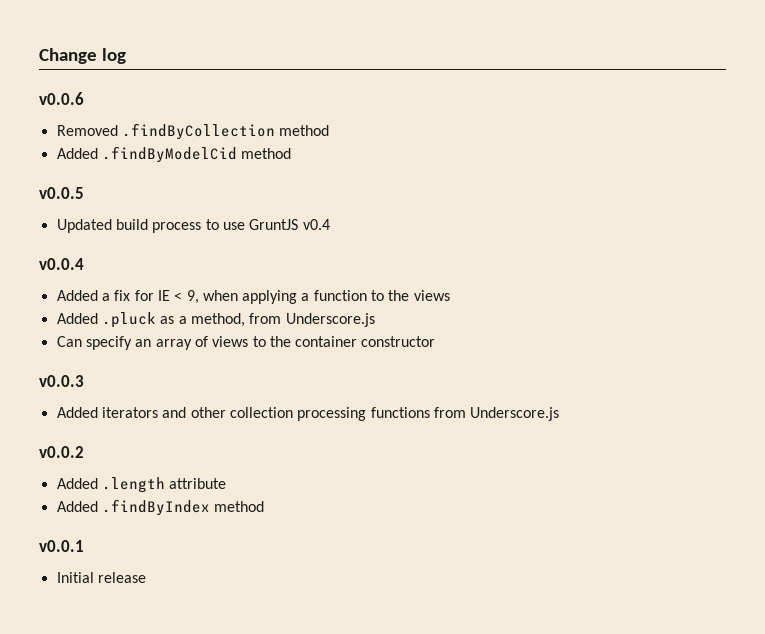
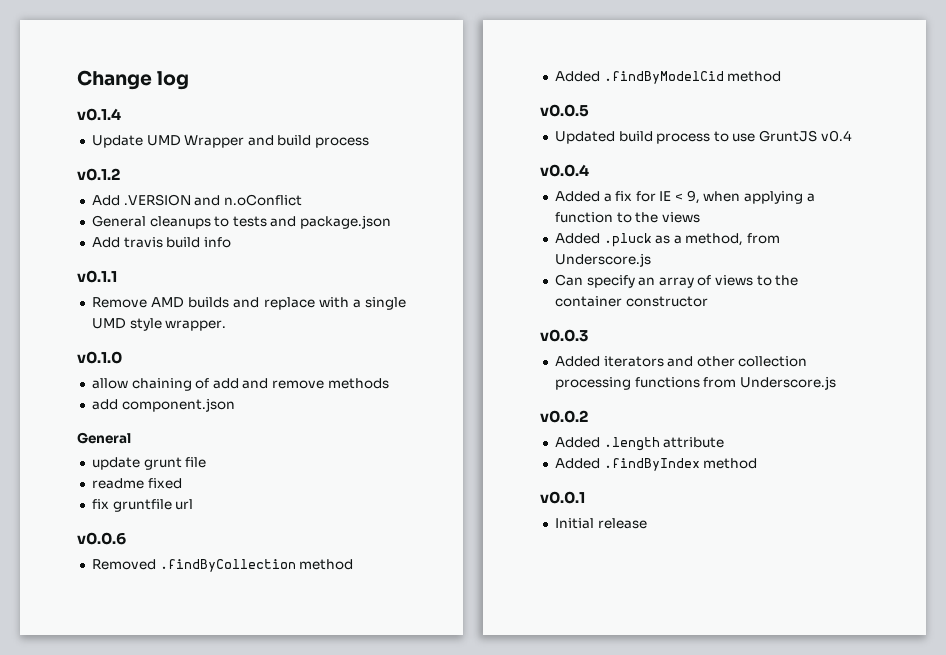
+ v0.1.4
+ Update UMD Wrapper and build process
+ v0.1.2
+ Add .VERSION and n.oConflict
+ General cleanups to tests and package.json
+ Add travis build info
+ v0.1.1
+ Remove AMD builds and replace with a single UMD style wrapper.
+ v0.1.0
+ allow chaining of add and remove methods
+ add component.json
+ General
+ update grunt file
+ readme fixed
+ fix gruntfile url

